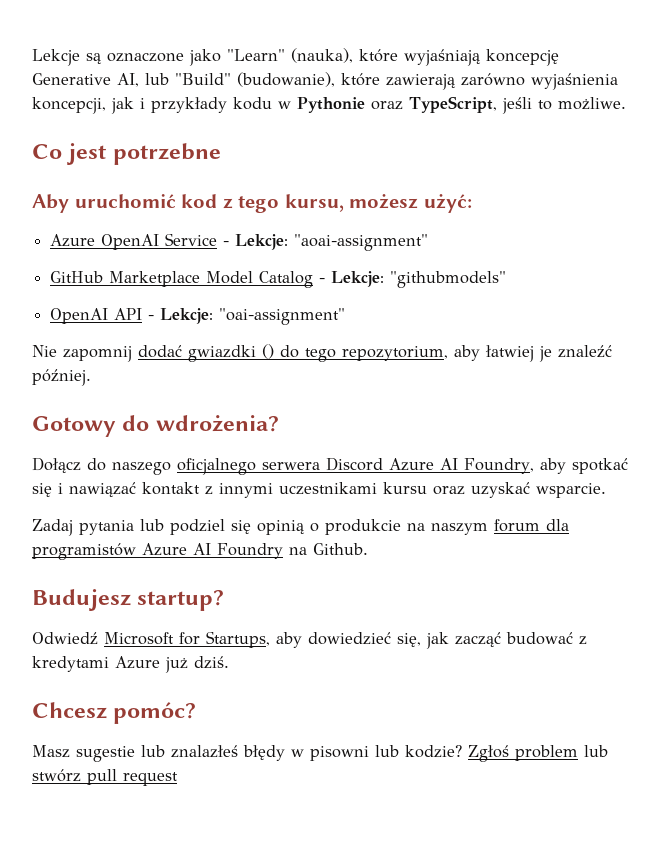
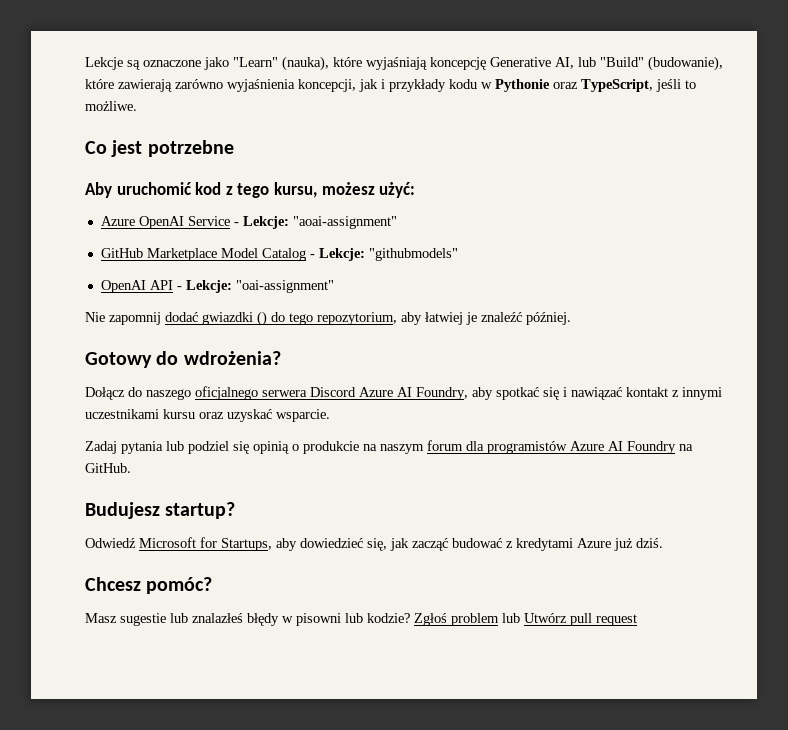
- Zadaj pytania lub podziel się opinią o produkcie na naszym forum dla programistów Azure AI Foundry na Github.
+ Zadaj pytania lub podziel się opinią o produkcie na naszym forum dla programistów Azure AI Foundry na GitHub.
- Zgłoś problem lub stwórz pull request
+ Zgłoś problem lub Utwórz pull request

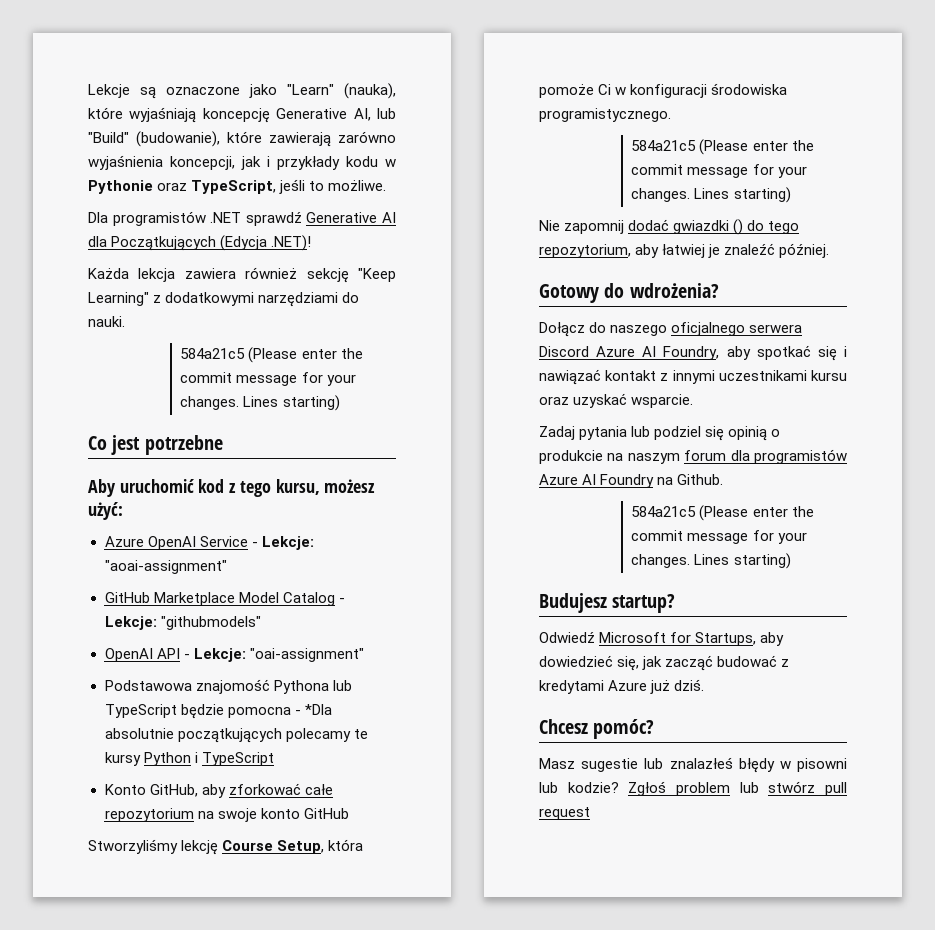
+ Dla programistów .NET sprawdź Generative AI dla Początkujących (Edycja .NET)!
+ Każda lekcja zawiera również sekcję "Keep Learning" z dodatkowymi narzędziami do nauki.
+ 584a21c5 (Please enter the commit message for your changes. Lines starting)
+ Podstawowa znajomość Pythona lub TypeScript będzie pomocna - *Dla absolutnie początkujących polecamy te kursy Python i TypeScript
+ Konto GitHub, aby zforkować całe repozytorium na swoje konto GitHub
+ Stworzyliśmy lekcję Course Setup, która pomoże Ci w konfiguracji środowiska programistycznego.
+ 584a21c5 (Please enter the commit message for your changes. Lines starting)
- Zadaj pytania lub podziel się opinią o produkcie na naszym forum dla programistów Azure AI Foundry na GitHub.
+ Zadaj pytania lub podziel się opinią o produkcie na naszym forum dla programistów Azure AI Foundry na Github.
+ 584a21c5 (Please enter the commit message for your changes. Lines starting)
- Zgłoś problem lub Utwórz pull request
+ Zgłoś problem lub stwórz pull request

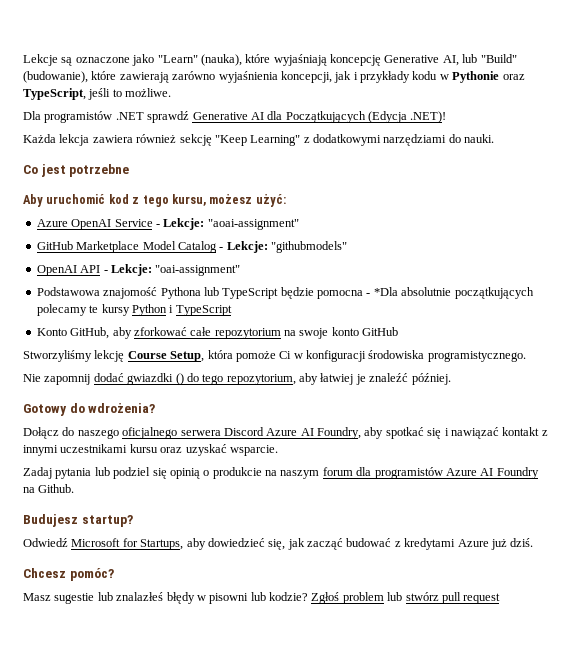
  Każda lekcja zawiera również sekcję "Keep Learning" z dodatkowymi narzędziami do nauki.
- 584a21c5 (Please enter the commit message for your changes. Lines starting)
  Stworzyliśmy lekcję Course Setup, która pomoże Ci w konfiguracji środowiska programistycznego.
- 584a21c5 (Please enter the commit message for your changes. Lines starting)
  Zadaj pytania lub podziel się opinią o produkcie na naszym forum dla programistów Azure AI Foundry na Github.
- 584a21c5 (Please enter the commit message for your changes. Lines starting)

